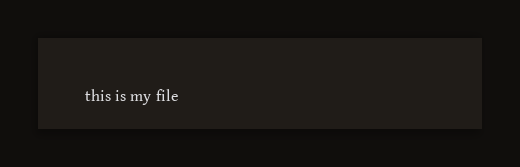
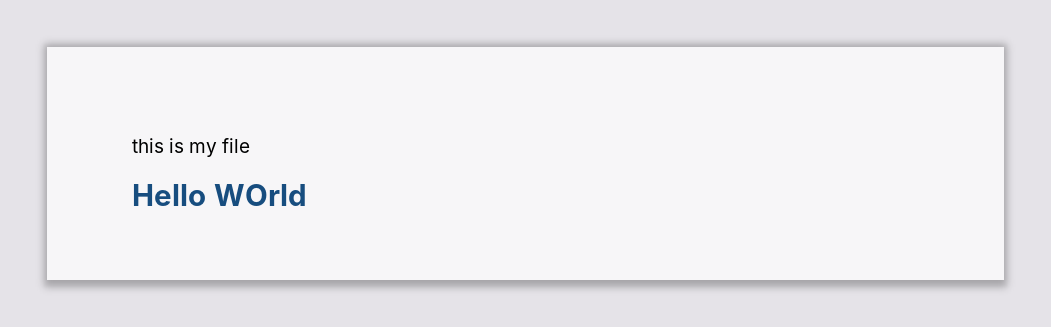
+ Hello WOrld

